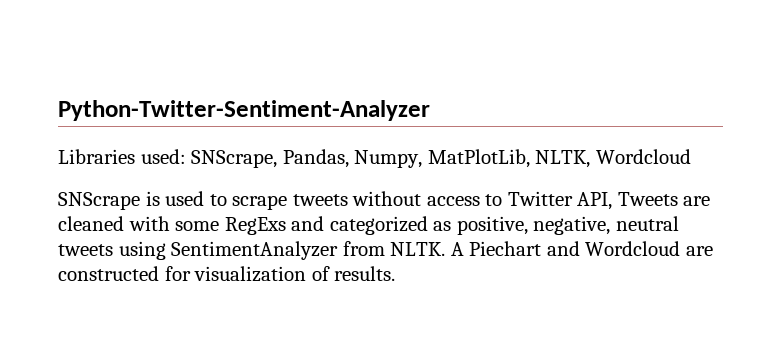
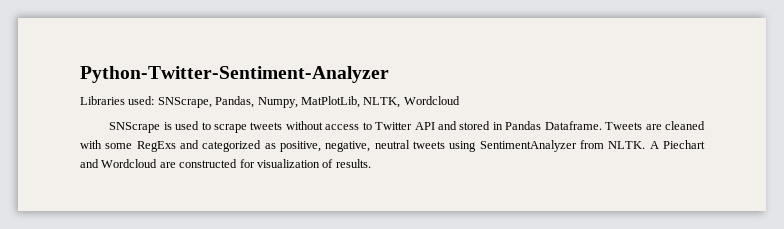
- SNScrape is used to scrape tweets without access to Twitter API, Tweets are cleaned with some RegExs and categorized as positive, negative, neutral tweets using SentimentAnalyzer from NLTK.
+ SNScrape is used to scrape tweets without access to Twitter API and stored in Pandas Dataframe. Tweets are cleaned with some RegExs and categorized as positive, negative, neutral tweets using SentimentAnalyzer from NLTK.

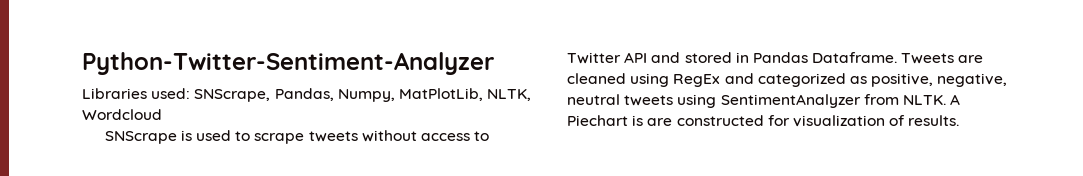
- Tweets are cleaned with some RegExs and categorized as positive, negative, neutral tweets using SentimentAnalyzer from NLTK.
+ Tweets are cleaned using RegEx and categorized as positive, negative, neutral tweets using SentimentAnalyzer from NLTK.
- A Piechart and Wordcloud are constructed for visualization of results.
+ A Piechart is are constructed for visualization of results.

